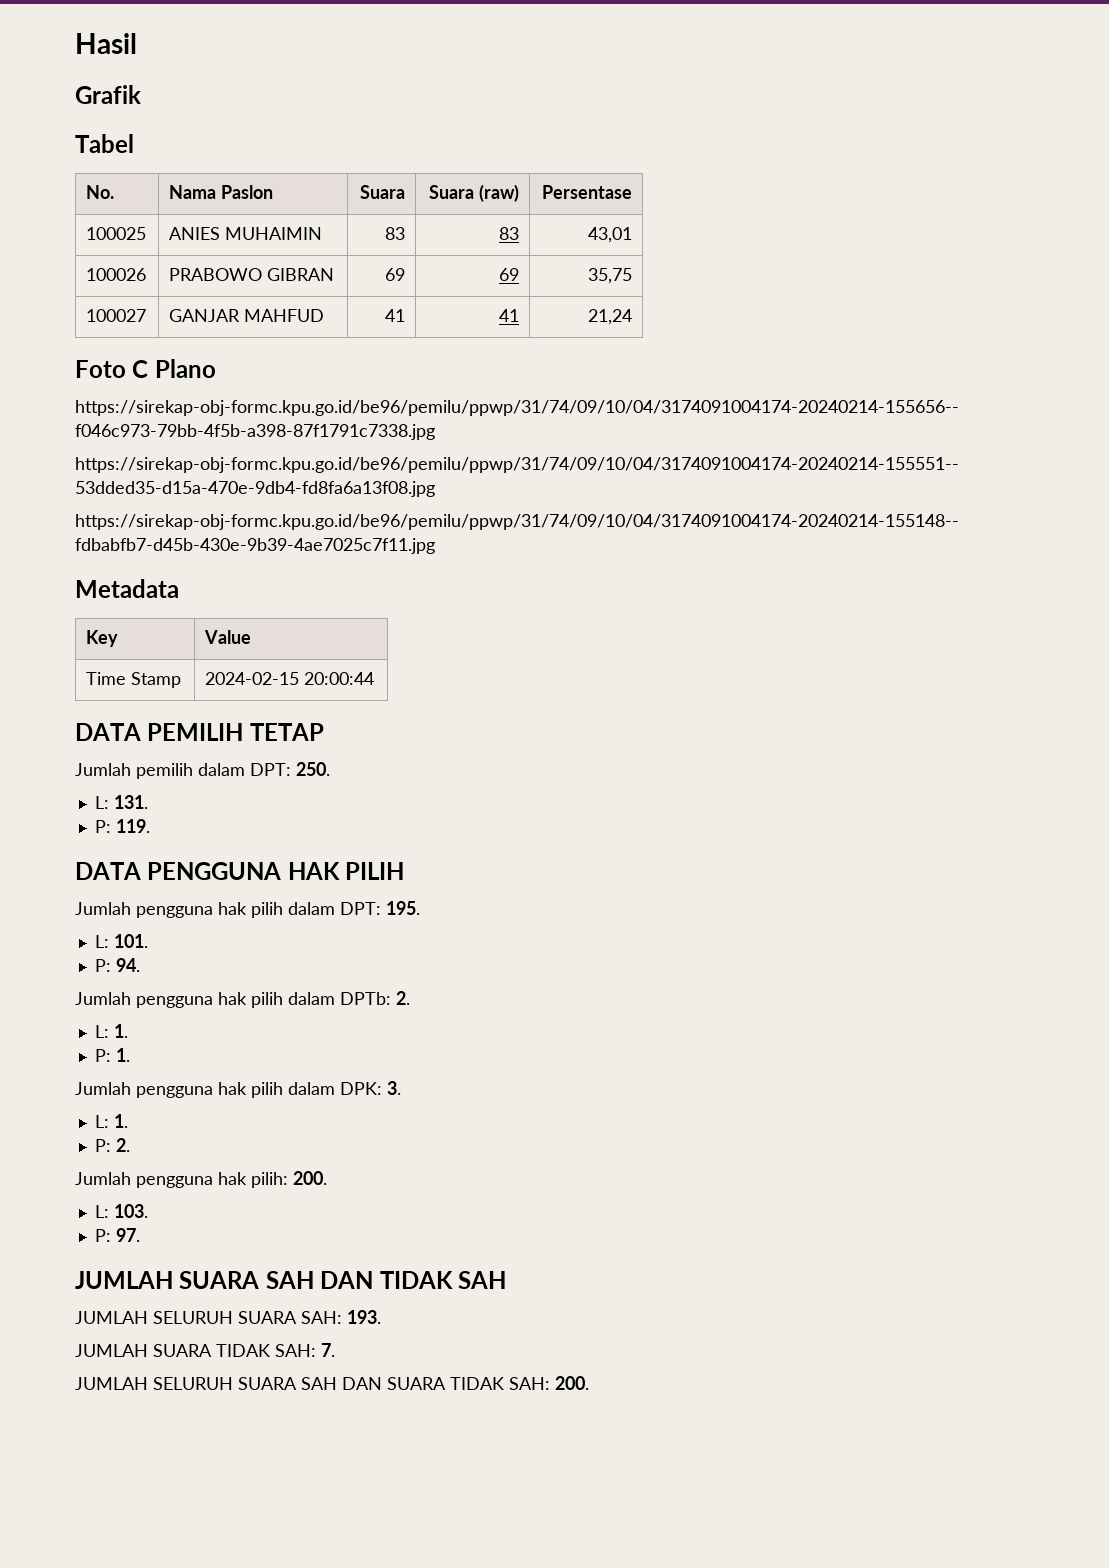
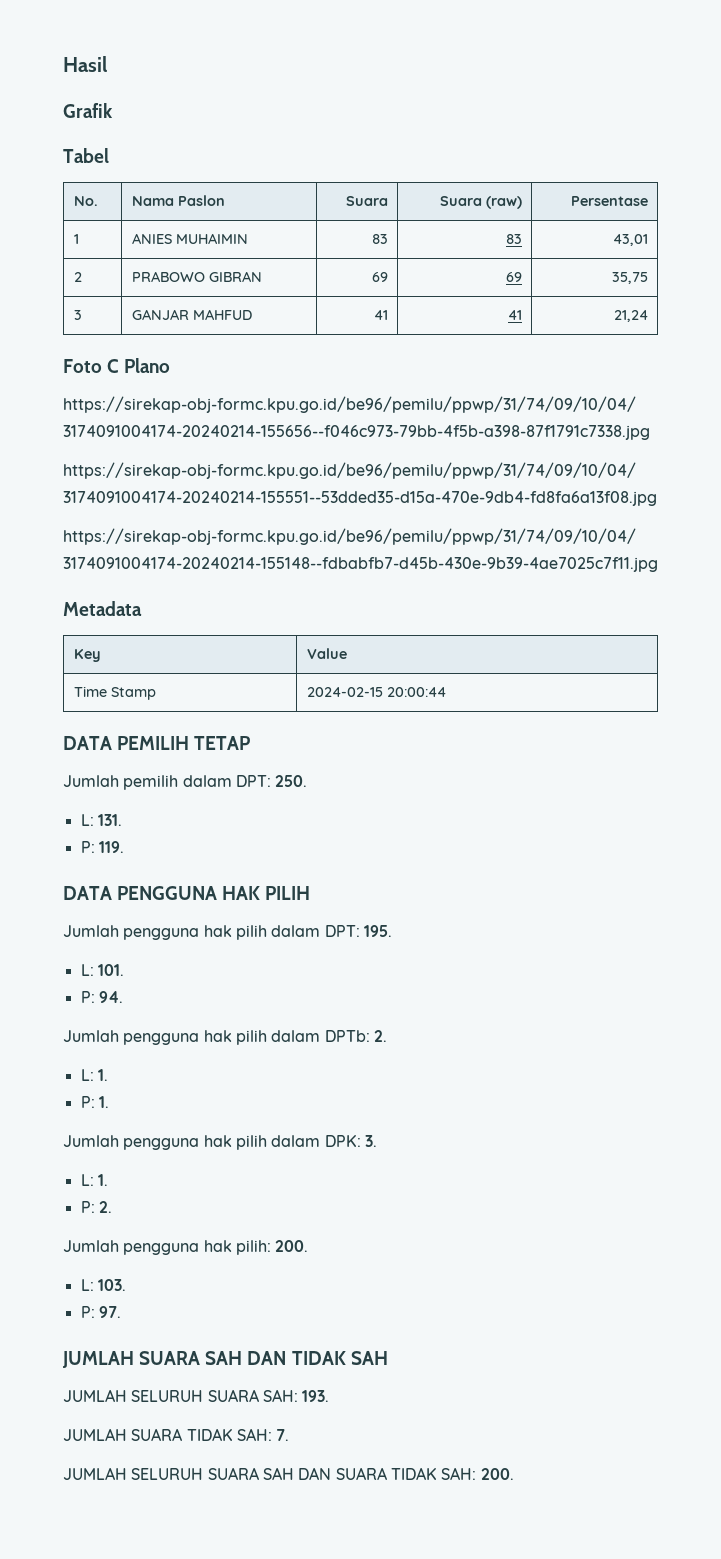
- 100025 | ANIES MUHAIMIN | 83 | 83 | 43,01
+ 1 | ANIES MUHAIMIN | 83 | 83 | 43,01
- 100026 | PRABOWO GIBRAN | 69 | 69 | 35,75
+ 2 | PRABOWO GIBRAN | 69 | 69 | 35,75
- 100027 | GANJAR MAHFUD | 41 | 41 | 21,24
+ 3 | GANJAR MAHFUD | 41 | 41 | 21,24

